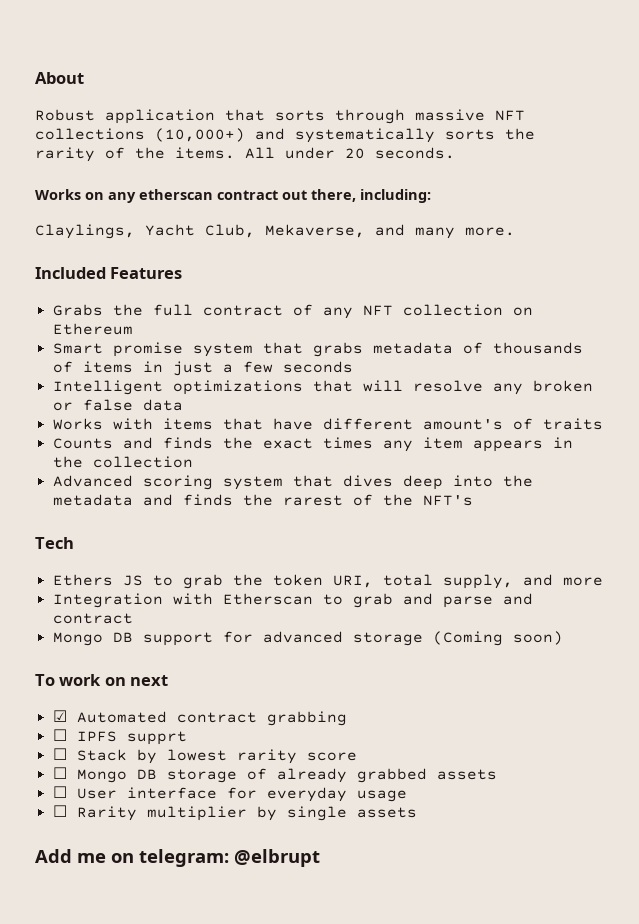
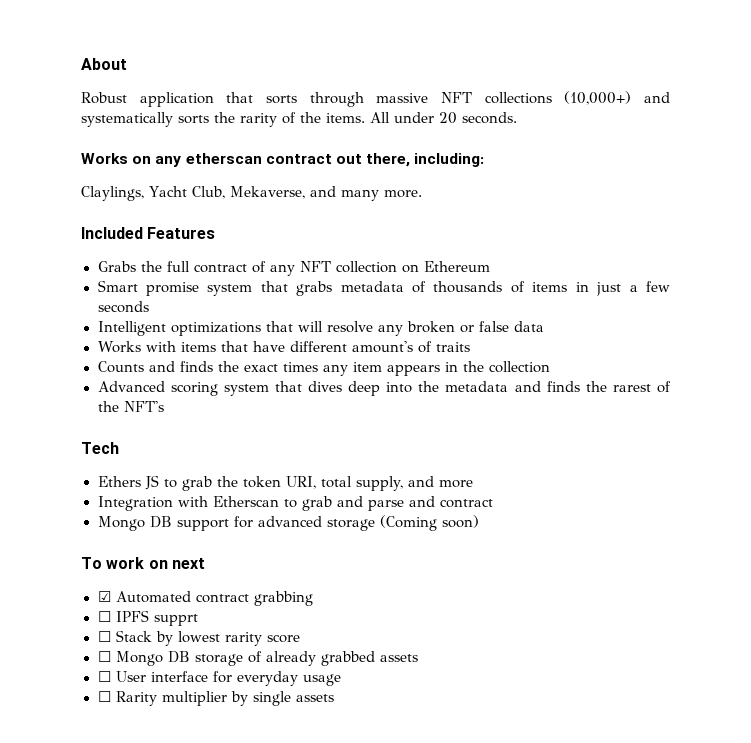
- Add me on telegram: @elbrupt

